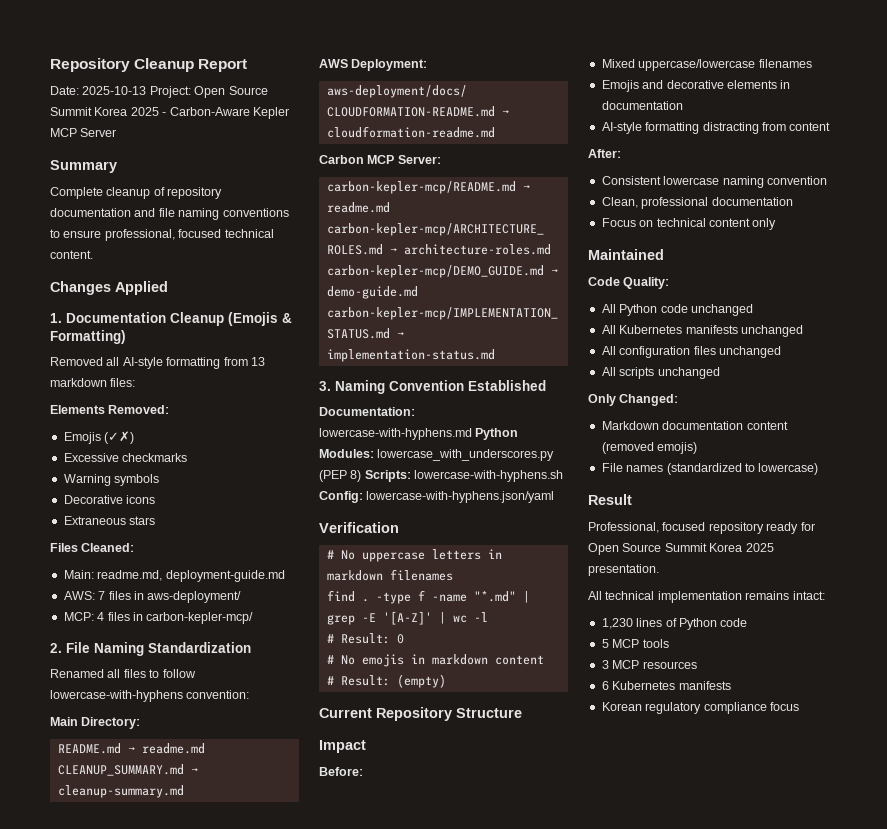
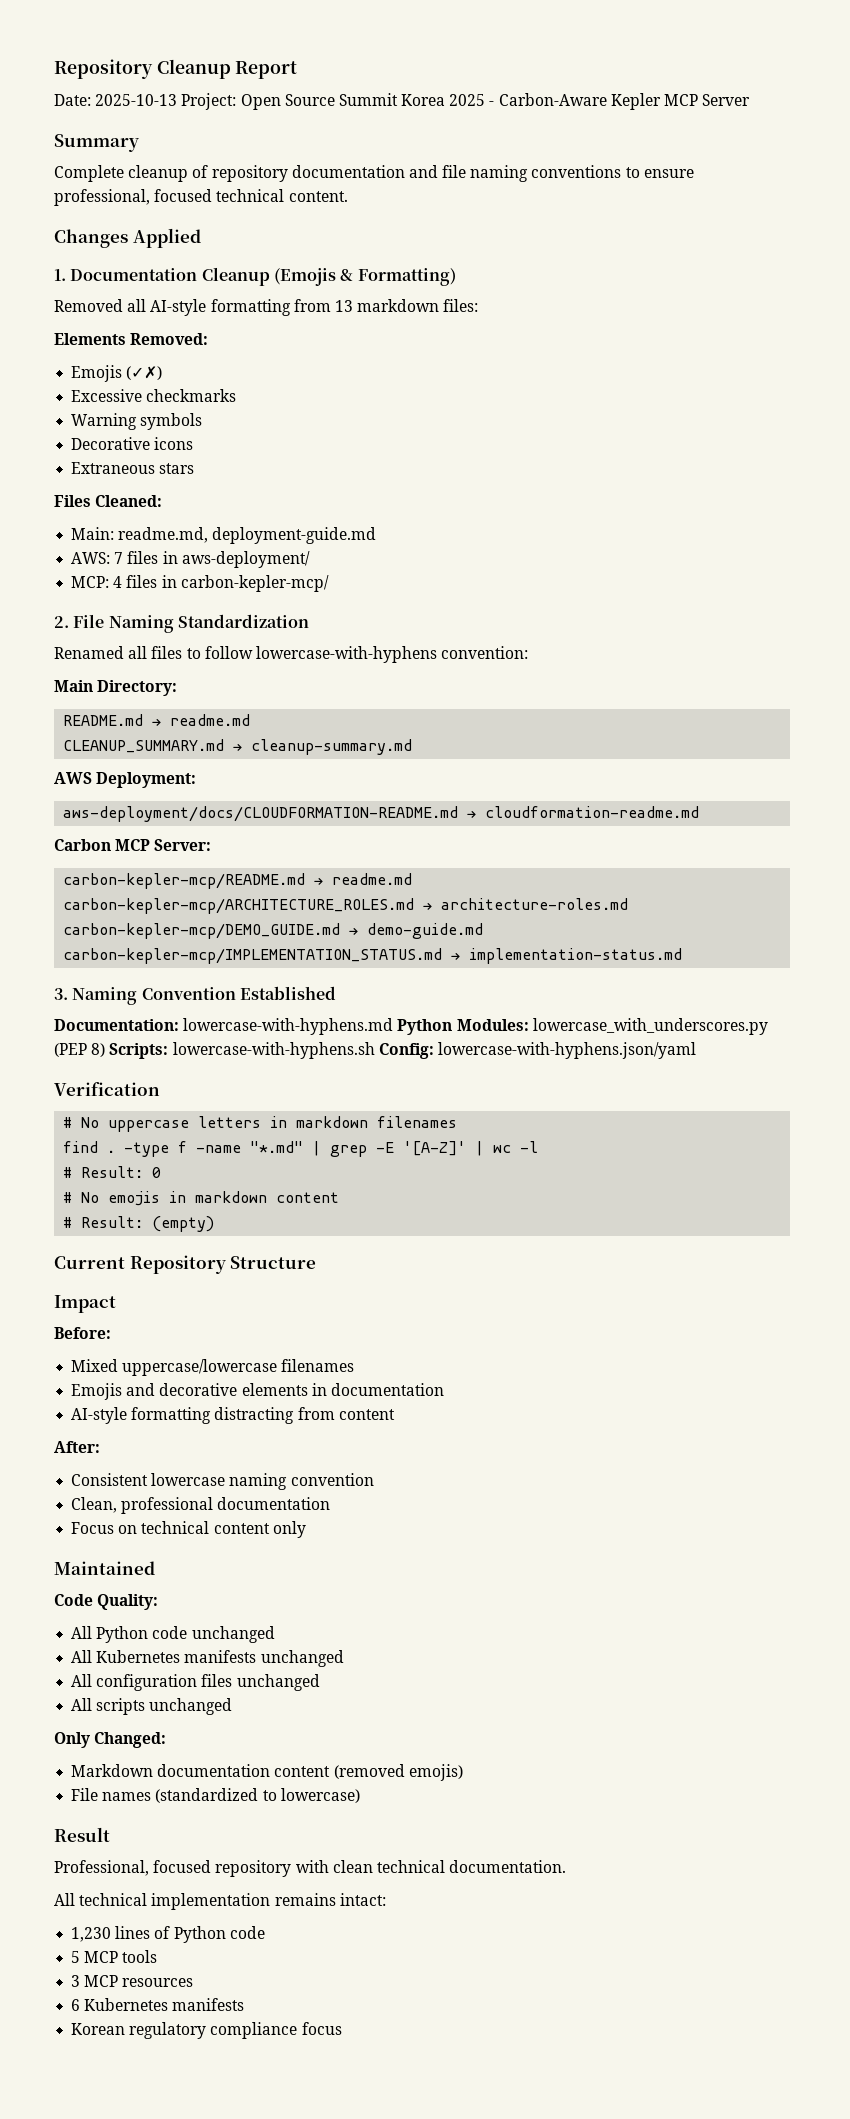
- Professional, focused repository ready for Open Source Summit Korea 2025 presentation.
+ Professional, focused repository with clean technical documentation.

